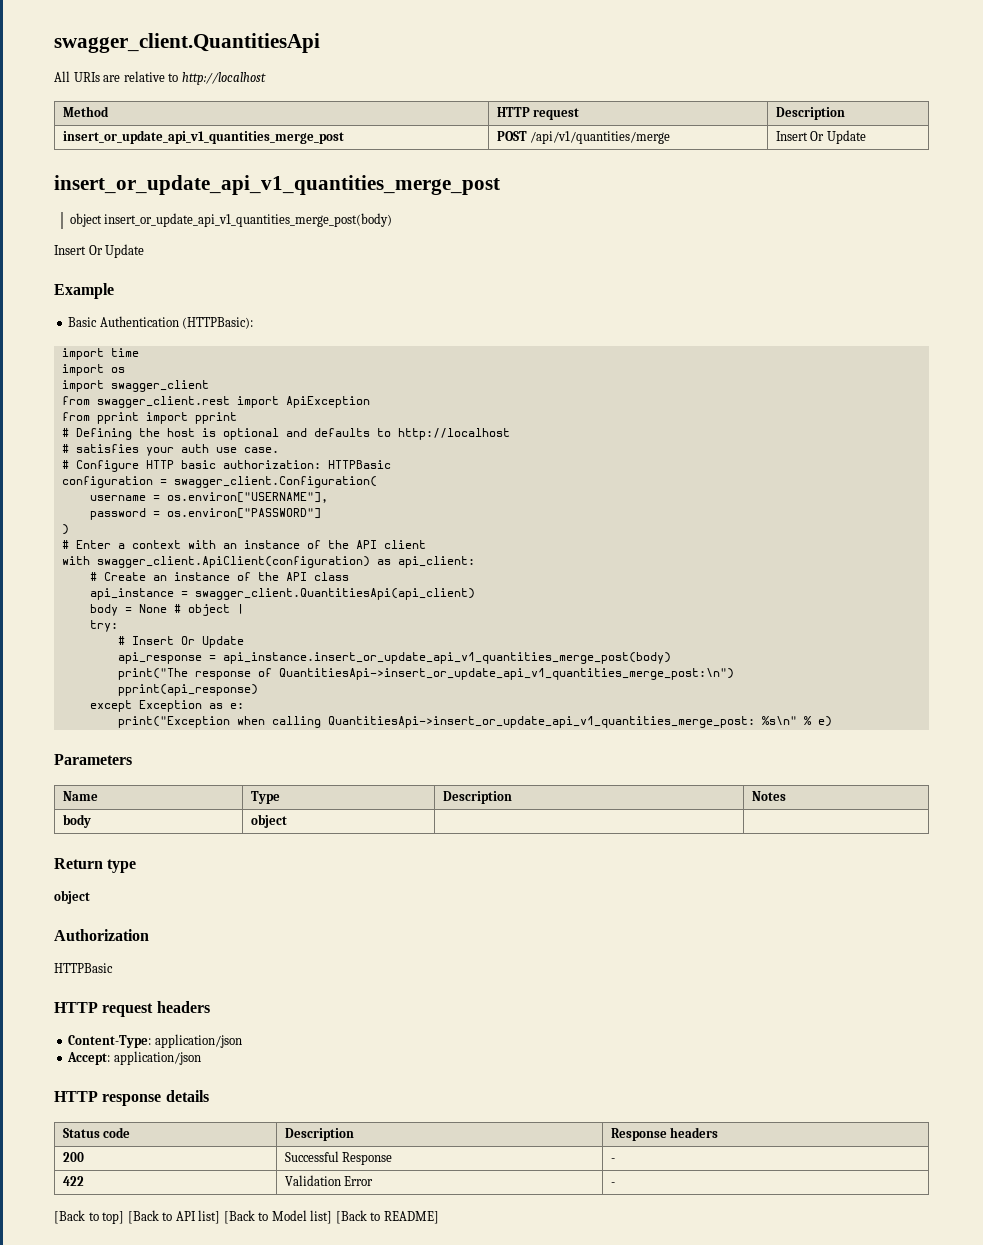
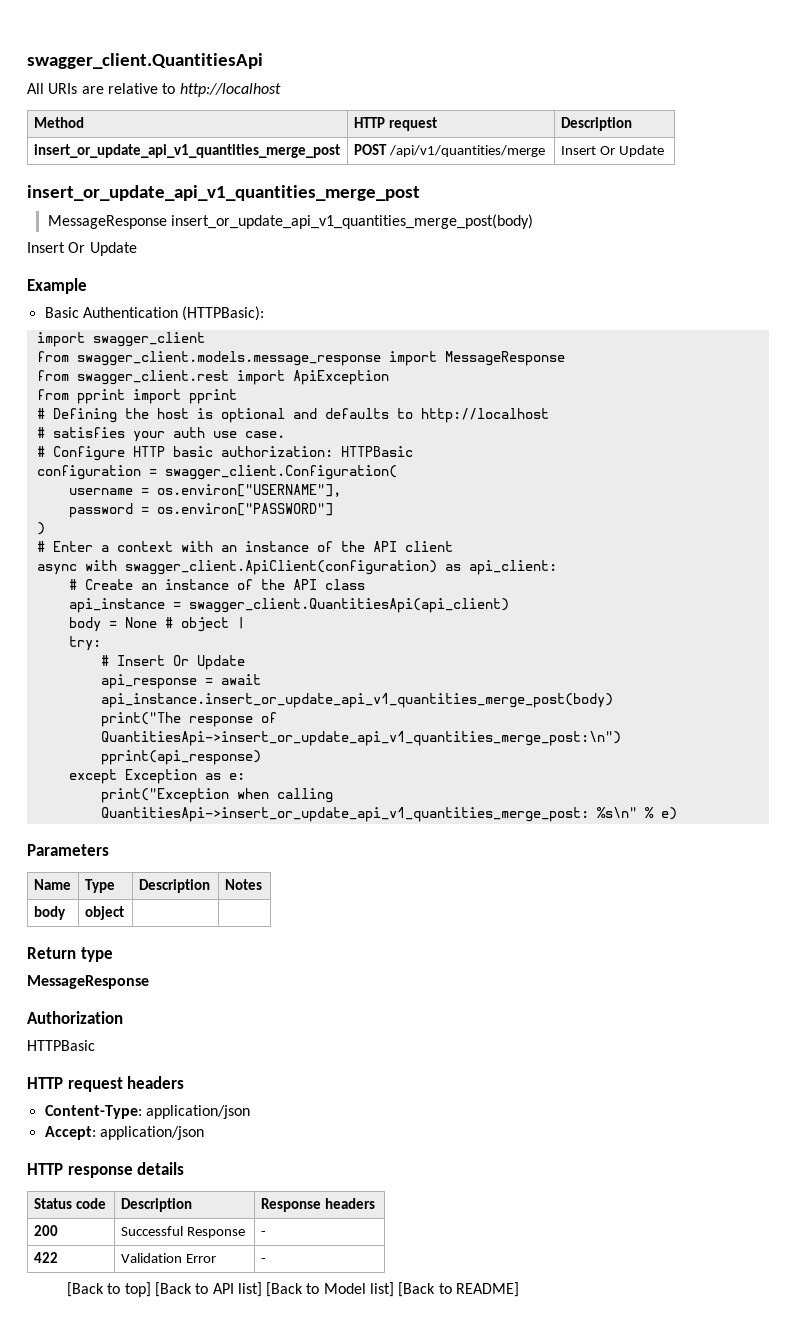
- object insert_or_update_api_v1_quantities_merge_post(body)
+ MessageResponse insert_or_update_api_v1_quantities_merge_post(body)
- import time
- import os
  import swagger_client
+ from swagger_client.models.message_response import MessageResponse
- with swagger_client.ApiClient(configuration) as api_client:
+ async with swagger_client.ApiClient(configuration) as api_client:
- api_response = api_instance.insert_or_update_api_v1_quantities_merge_post(body)
+ api_response = await api_instance.insert_or_update_api_v1_quantities_merge_post(body)
  Return type
- object
+ MessageResponse

